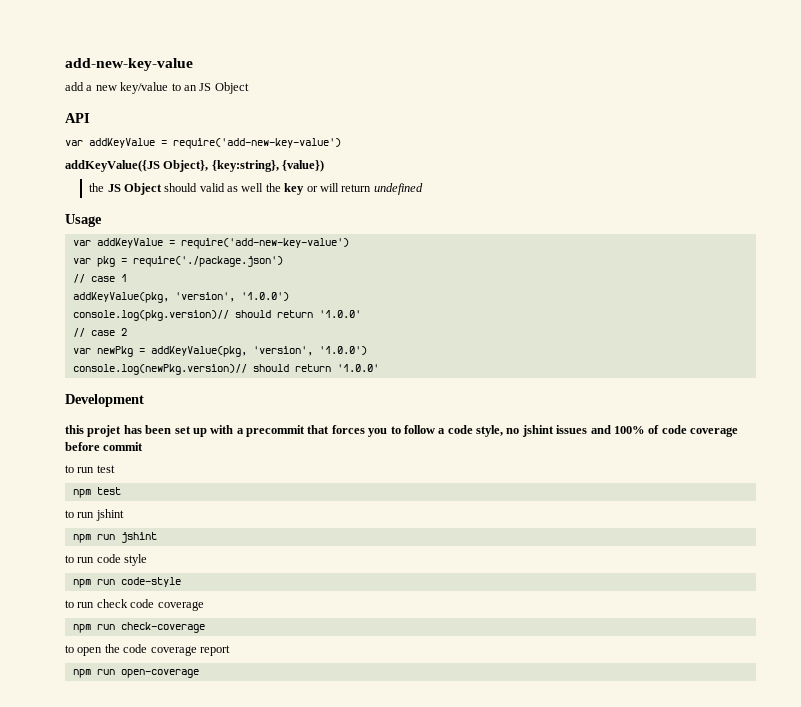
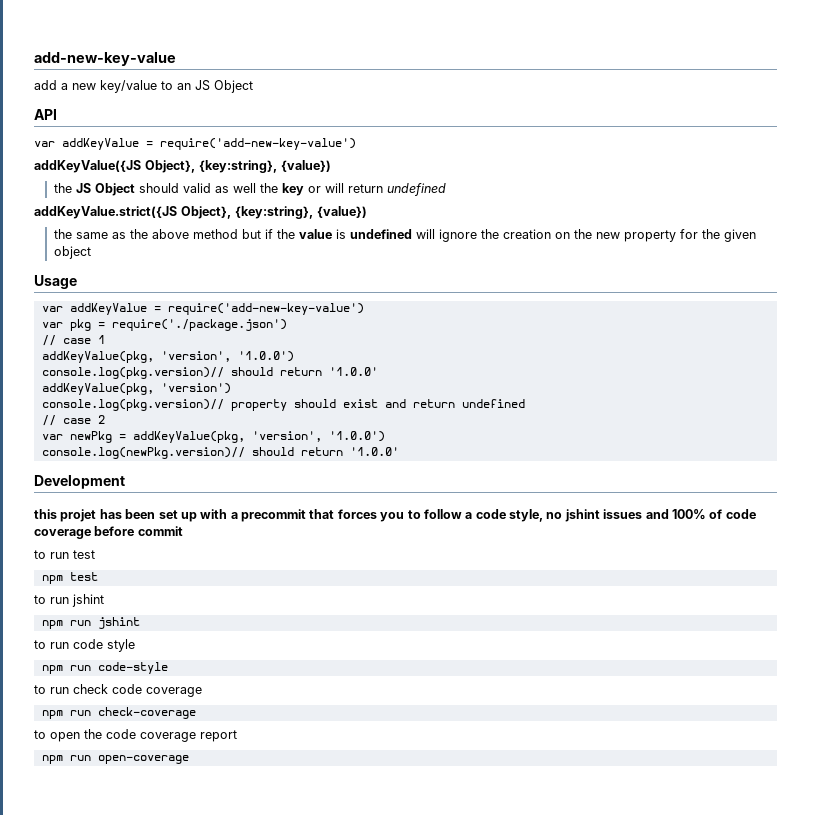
+ addKeyValue.strict({JS Object}, {key:string}, {value})
+ the same as the above method but if the value is undefined will ignore the creation on the new property for the given object
+ addKeyValue(pkg, 'version')
+ console.log(pkg.version)// property should exist and return undefined

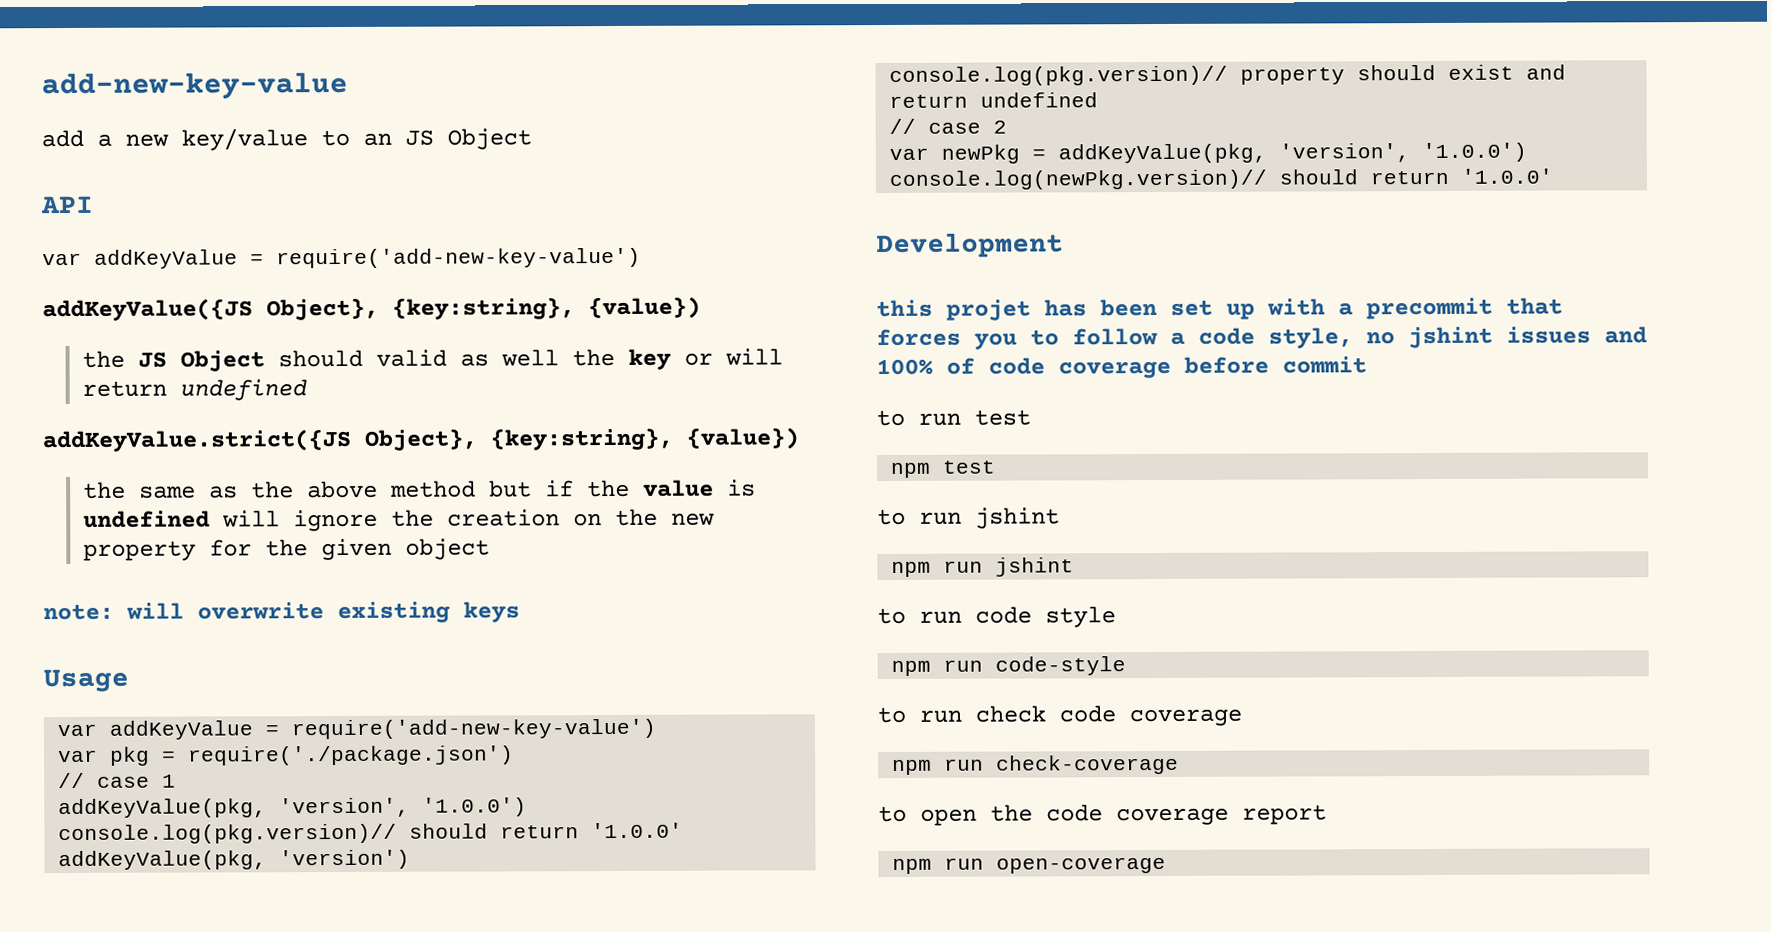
+ note: will overwrite existing keys

